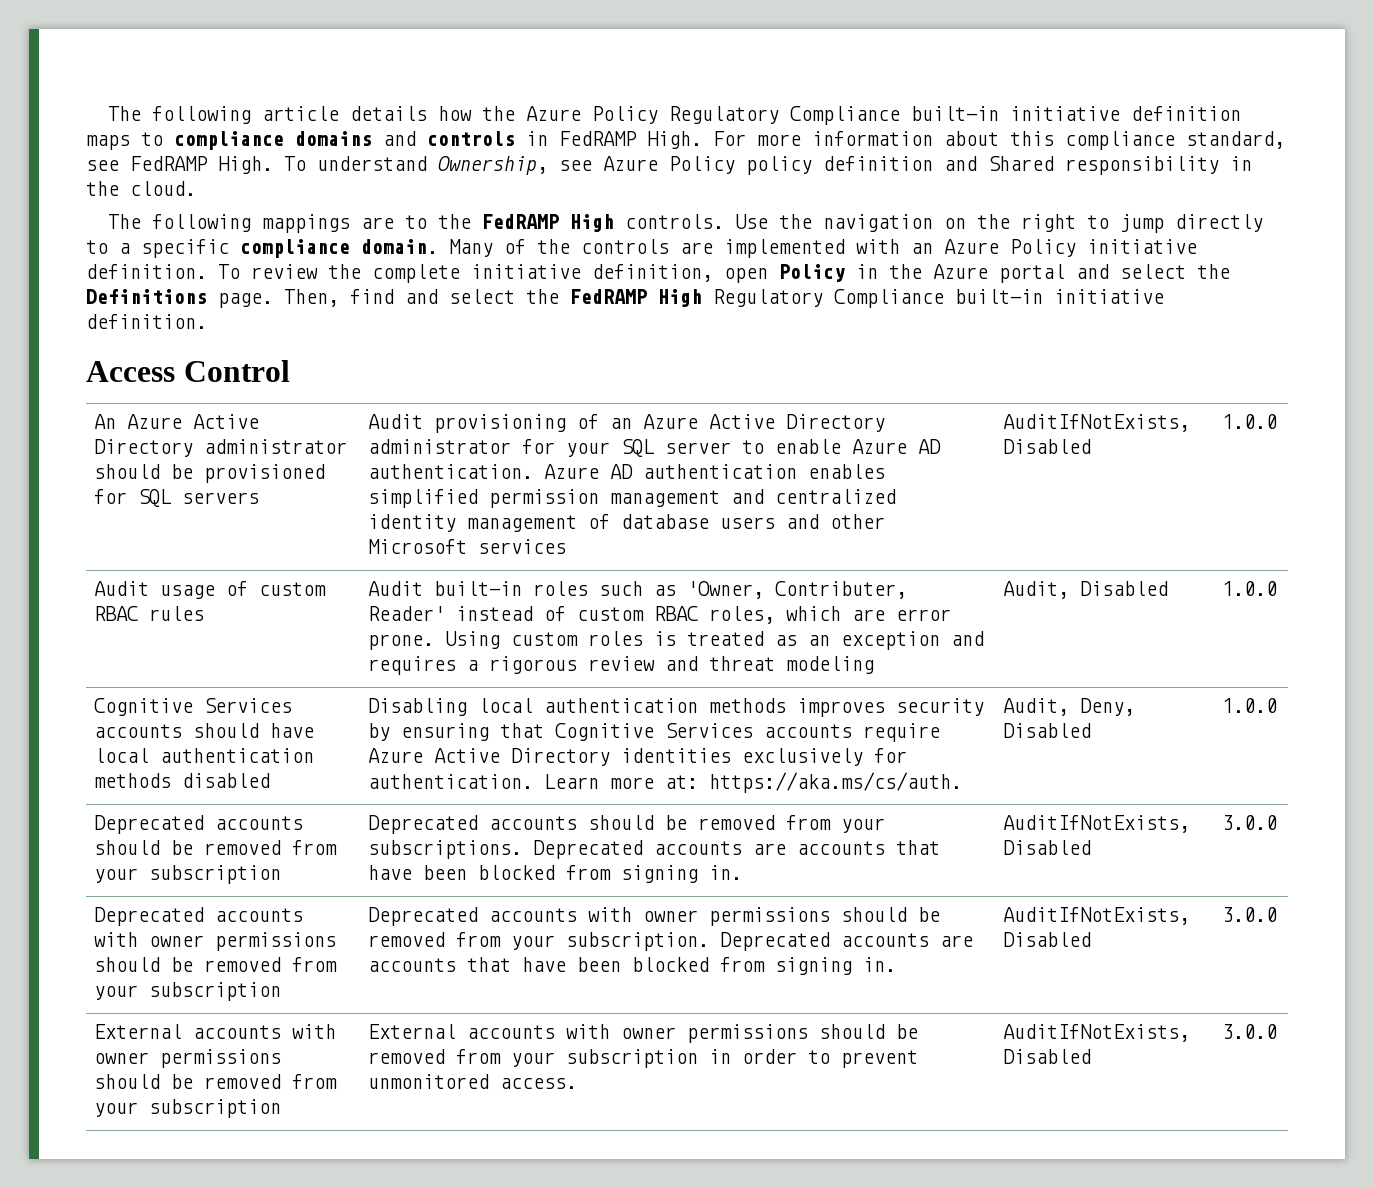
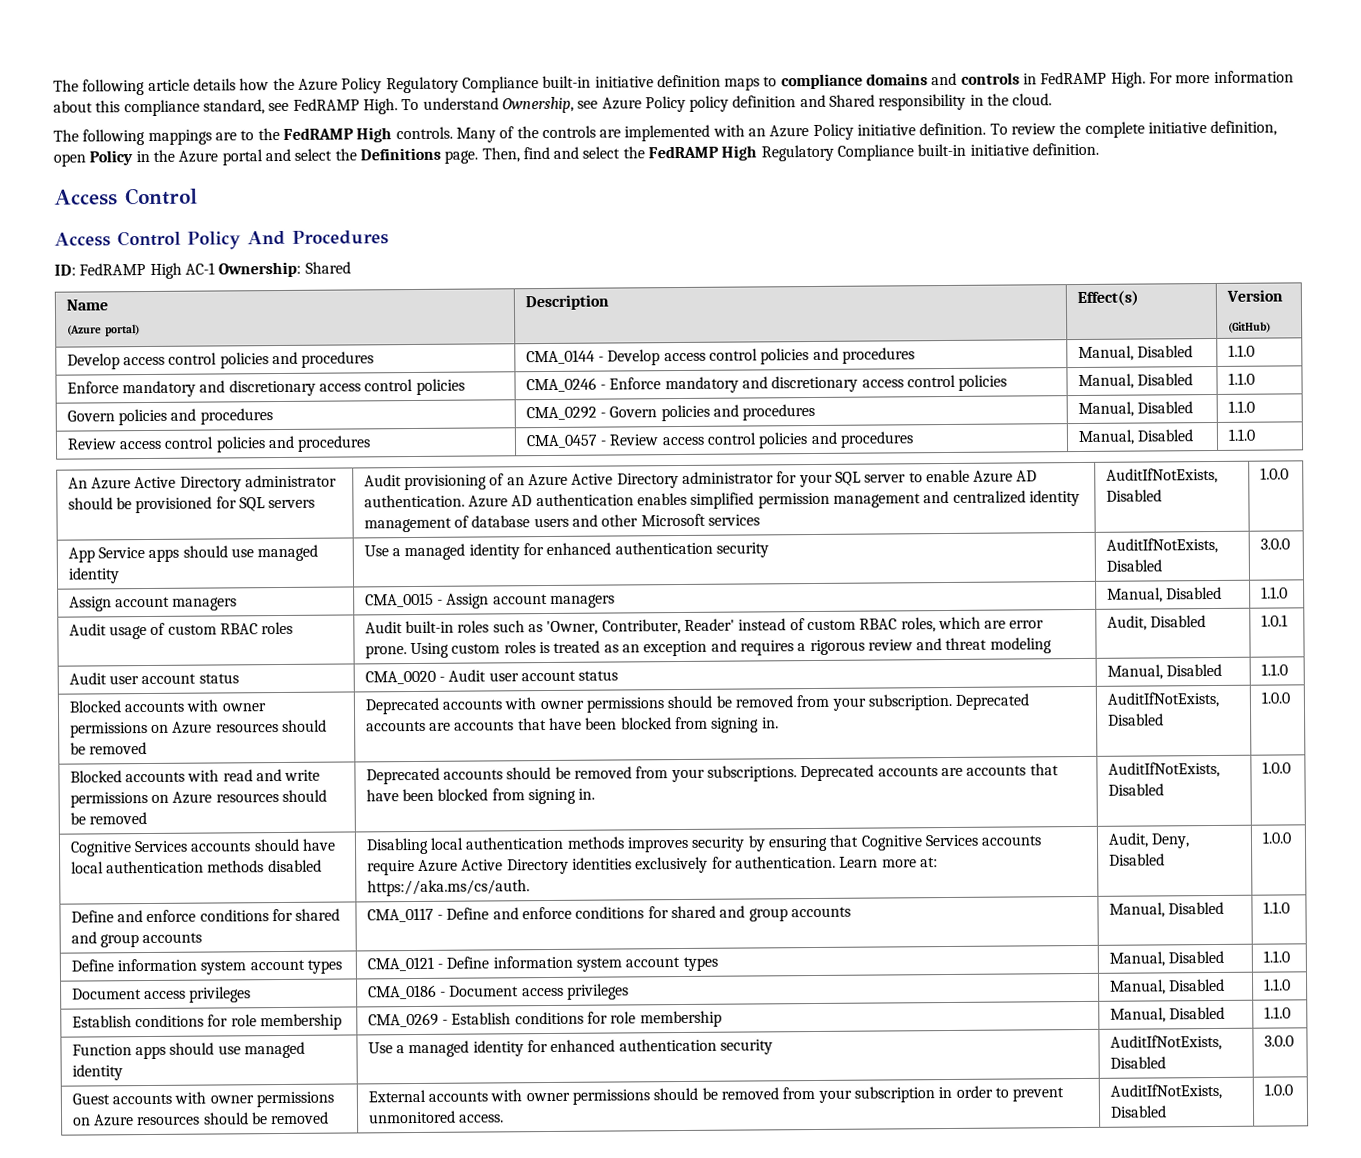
- Use the navigation on the right to jump directly to a specific compliance domain.
+ Access Control Policy And Procedures
+ ID: FedRAMP High AC-1 Ownership: Shared
+ Name
+ (Azure portal) | Description | Effect(s) | Version
+ (GitHub)
+ Develop access control policies and procedures | CMA_0144 - Develop access control policies and procedures | Manual, Disabled | 1.1.0
+ Enforce mandatory and discretionary access control policies | CMA_0246 - Enforce mandatory and discretionary access control policies | Manual, Disabled | 1.1.0
+ Govern policies and procedures | CMA_0292 - Govern policies and procedures | Manual, Disabled | 1.1.0
+ Review access control policies and procedures | CMA_0457 - Review access control policies and procedures | Manual, Disabled | 1.1.0
+ App Service apps should use managed identity | Use a managed identity for enhanced authentication security | AuditIfNotExists, Disabled | 3.0.0
+ Assign account managers | CMA_0015 - Assign account managers | Manual, Disabled | 1.1.0
- Audit usage of custom RBAC rules
+ Audit usage of custom RBAC roles
- Audit, Disabled | 1.0.0
+ Audit, Disabled | 1.0.1
+ Audit user account status | CMA_0020 - Audit user account status | Manual, Disabled | 1.1.0
+ Blocked accounts with owner permissions on Azure resources should be removed | Deprecated accounts with owner permissions should be removed from your subscription. Deprecated accounts are accounts that have been blocked from signing in. | AuditIfNotExists, Disabled | 1.0.0
+ Blocked accounts with read and write permissions on Azure resources should be removed | Deprecated accounts should be removed from your subscriptions. Deprecated accounts are accounts that have been blocked from signing in. | AuditIfNotExists, Disabled | 1.0.0
- Deprecated accounts should be removed from your subscription | Deprecated accounts should be removed from your subscriptions. Deprecated accounts are accounts that have been blocked from signing in. | AuditIfNotExists, Disabled | 3.0.0
- Deprecated accounts with owner permissions should be removed from your subscription | Deprecated accounts with owner permissions should be removed from your subscription. Deprecated accounts are accounts that have been blocked from signing in. | AuditIfNotExists, Disabled | 3.0.0
- External accounts with owner permissions should be removed from your subscription | External accounts with owner permissions should be removed from your subscription in order to prevent unmonitored access. | AuditIfNotExists, Disabled | 3.0.0
+ Define and enforce conditions for shared and group accounts | CMA_0117 - Define and enforce conditions for shared and group accounts | Manual, Disabled | 1.1.0
+ Define information system account types | CMA_0121 - Define information system account types | Manual, Disabled | 1.1.0
+ Document access privileges | CMA_0186 - Document access privileges | Manual, Disabled | 1.1.0
+ Establish conditions for role membership | CMA_0269 - Establish conditions for role membership | Manual, Disabled | 1.1.0
+ Function apps should use managed identity | Use a managed identity for enhanced authentication security | AuditIfNotExists, Disabled | 3.0.0
+ Guest accounts with owner permissions on Azure resources should be removed | External accounts with owner permissions should be removed from your subscription in order to prevent unmonitored access. | AuditIfNotExists, Disabled | 1.0.0

